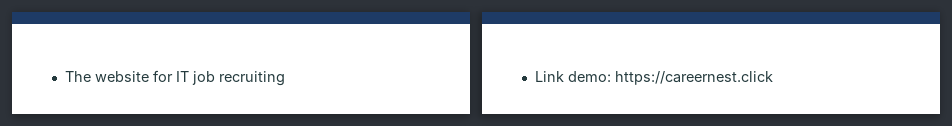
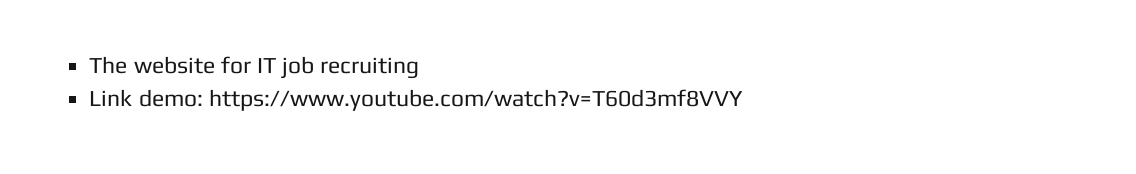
- Link demo: https://careernest.click
+ Link demo: https://www.youtube.com/watch?v=T60d3mf8VVY

